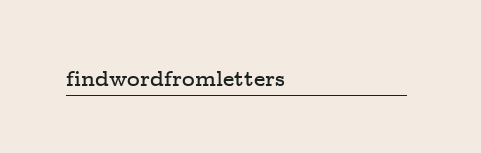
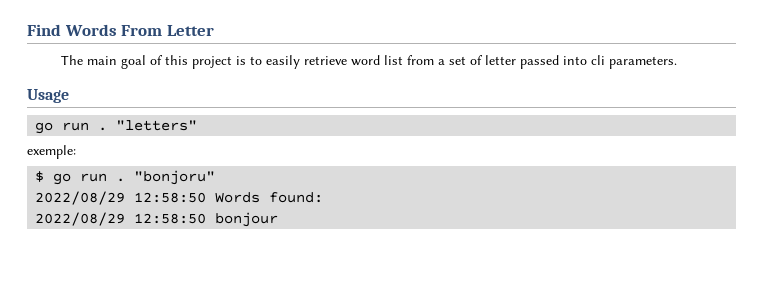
- findwordfromletters
+ Find Words From Letter
+ The main goal of this project is to easily retrieve word list from a set of letter passed into cli parameters.
+ Usage
+ go run . "letters"
+ exemple:
+ $ go run . "bonjoru"
+ 2022/08/29 12:58:50 Words found:
+ 2022/08/29 12:58:50 bonjour

